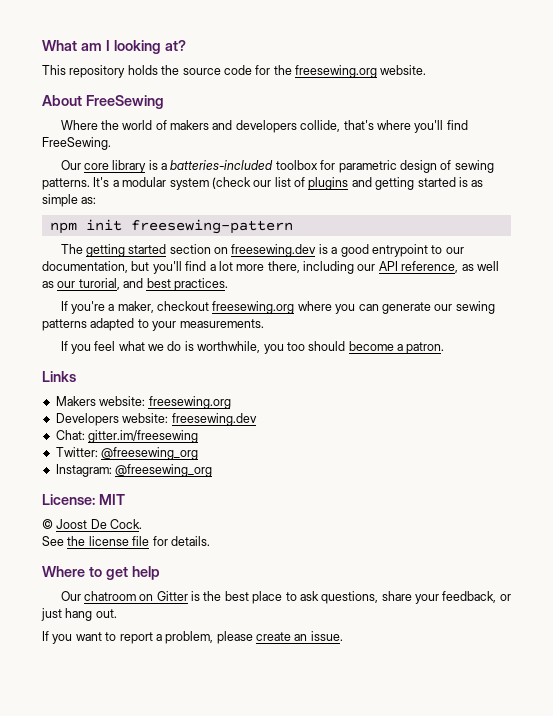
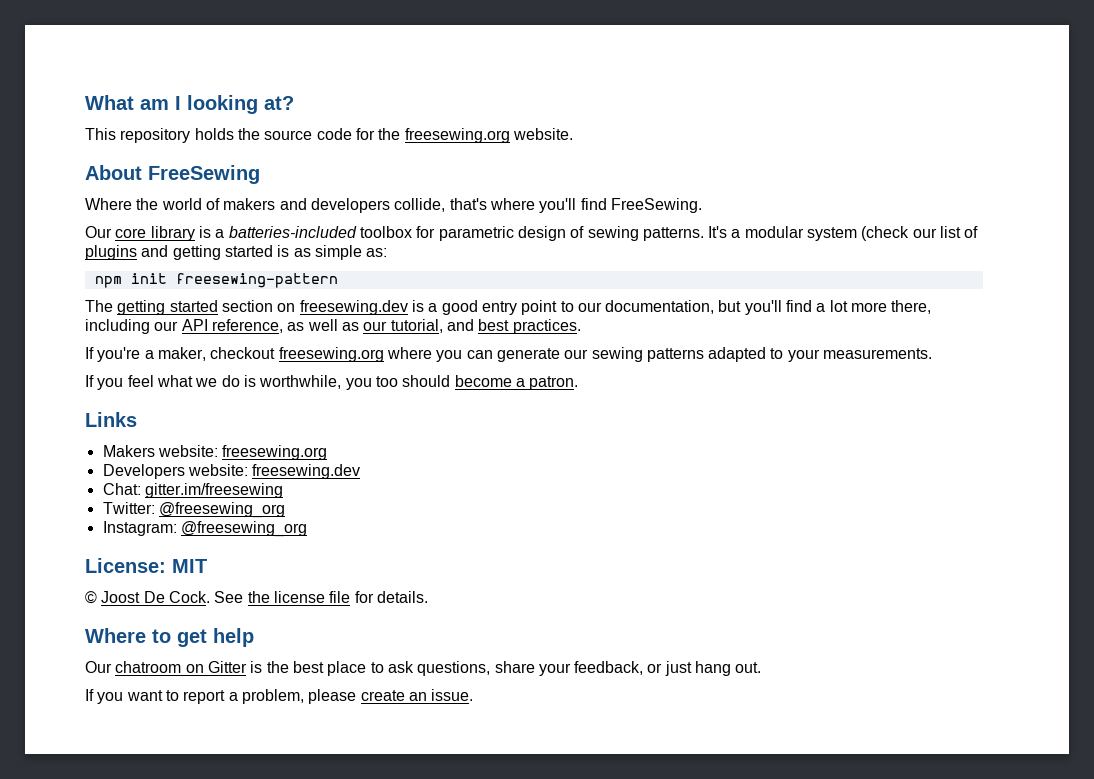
- The getting started section on freesewing.dev is a good entrypoint to our documentation, but you'll find a lot more there, including our API reference, as well as our turorial, and best practices.
+ The getting started section on freesewing.dev is a good entry point to our documentation, but you'll find a lot more there, including our API reference, as well as our tutorial, and best practices.
- © Joost De Cock.
- See the license file for details.
+ © Joost De Cock. See the license file for details.

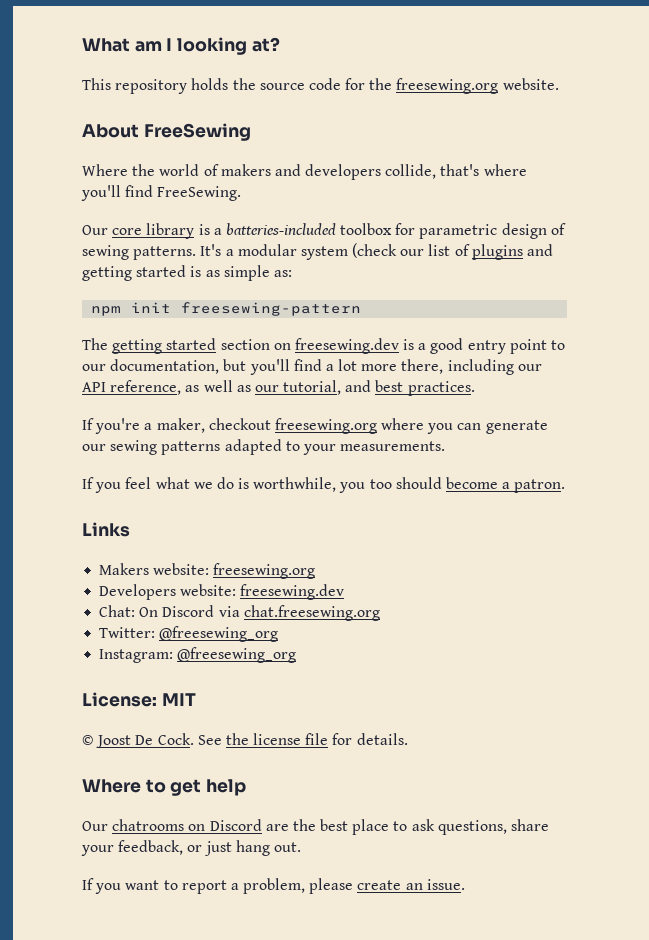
- Chat: gitter.im/freesewing
+ Chat: On Discord via chat.freesewing.org
- Our chatroom on Gitter is the best place to ask questions, share your feedback, or just hang out.
+ Our chatrooms on Discord are the best place to ask questions, share your feedback, or just hang out.

